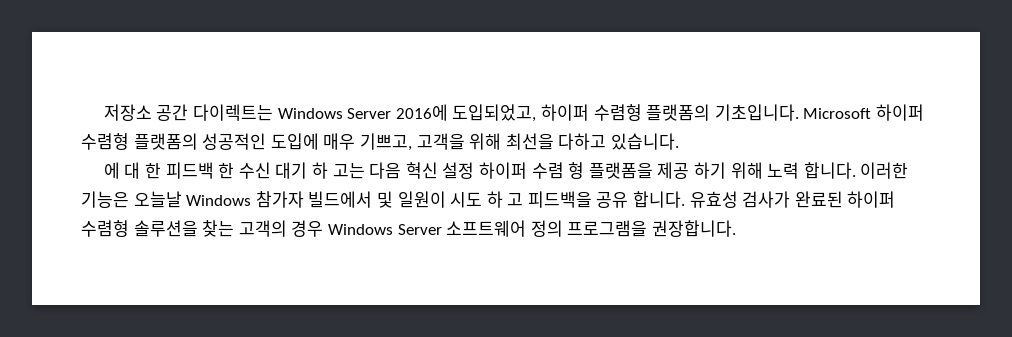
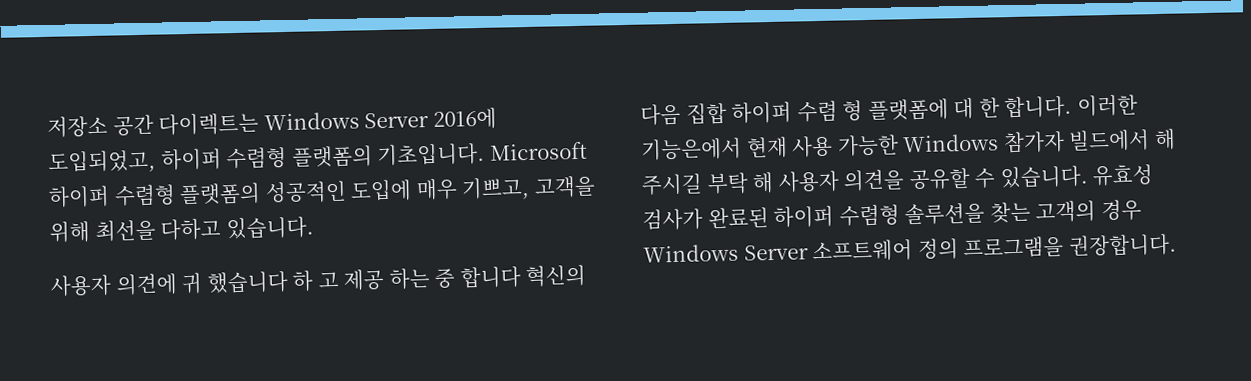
- 에 대 한 피드백 한 수신 대기 하 고는 다음 혁신 설정 하이퍼 수렴 형 플랫폼을 제공 하기 위해 노력 합니다. 이러한 기능은 오늘날 Windows 참가자 빌드에서 및 일원이 시도 하 고 피드백을 공유 합니다.
+ 사용자 의견에 귀 했습니다 하 고 제공 하는 중 합니다 혁신의 다음 집합 하이퍼 수렴 형 플랫폼에 대 한 합니다. 이러한 기능은에서 현재 사용 가능한 Windows 참가자 빌드에서 해 주시길 부탁 해 사용자 의견을 공유할 수 있습니다.

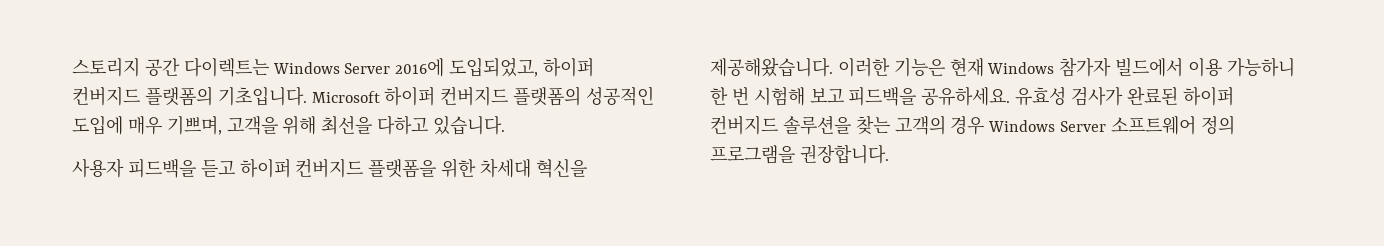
- 저장소 공간 다이렉트는 Windows Server 2016에 도입되었고, 하이퍼 수렴형 플랫폼의 기초입니다.
+ 스토리지 공간 다이렉트는 Windows Server 2016에 도입되었고, 하이퍼 컨버지드 플랫폼의 기초입니다.
- Microsoft 하이퍼 수렴형 플랫폼의 성공적인 도입에 매우 기쁘고, 고객을 위해 최선을 다하고 있습니다.
+ Microsoft 하이퍼 컨버지드 플랫폼의 성공적인 도입에 매우 기쁘며, 고객을 위해 최선을 다하고 있습니다.
- 사용자 의견에 귀 했습니다 하 고 제공 하는 중 합니다 혁신의 다음 집합 하이퍼 수렴 형 플랫폼에 대 한 합니다. 이러한 기능은에서 현재 사용 가능한 Windows 참가자 빌드에서 해 주시길 부탁 해 사용자 의견을 공유할 수 있습니다.
+ 사용자 피드백을 듣고 하이퍼 컨버지드 플랫폼을 위한 차세대 혁신을 제공해왔습니다. 이러한 기능은 현재 Windows 참가자 빌드에서 이용 가능하니 한 번 시험해 보고 피드백을 공유하세요.
- 유효성 검사가 완료된 하이퍼 수렴형 솔루션을 찾는 고객의 경우 Windows Server 소프트웨어 정의 프로그램을 권장합니다.
+ 유효성 검사가 완료된 하이퍼 컨버지드 솔루션을 찾는 고객의 경우 Windows Server 소프트웨어 정의 프로그램을 권장합니다.

